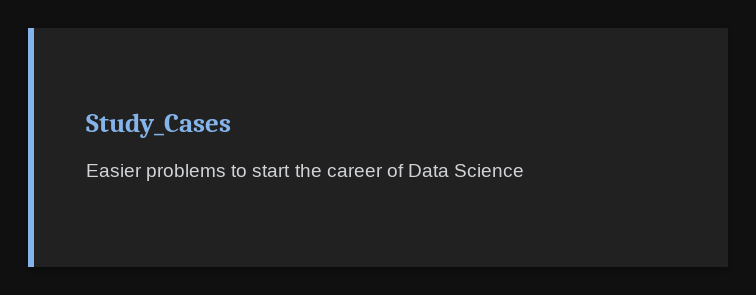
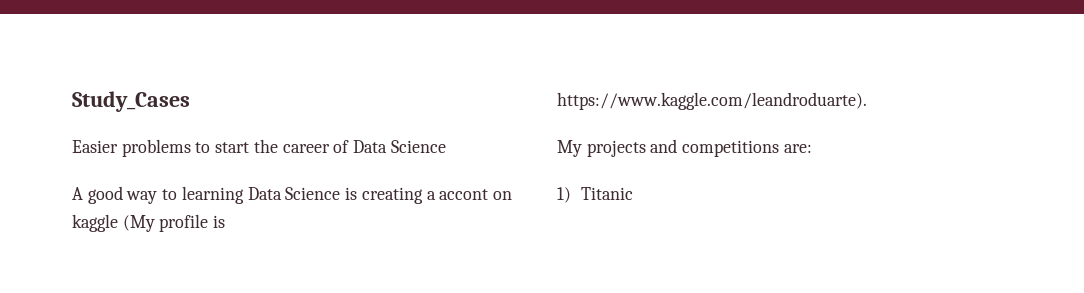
+ A good way to learning Data Science is creating a accont on kaggle (My profile is https://www.kaggle.com/leandroduarte).
+ My projects and competitions are:
+ 1) Titanic

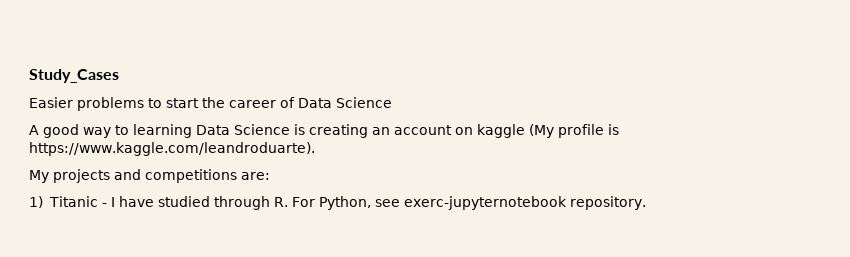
- A good way to learning Data Science is creating a accont on kaggle (My profile is https://www.kaggle.com/leandroduarte).
+ A good way to learning Data Science is creating an account on kaggle (My profile is https://www.kaggle.com/leandroduarte).
- 1) Titanic
+ 1) Titanic - I have studied through R. For Python, see exerc-jupyternotebook repository.

